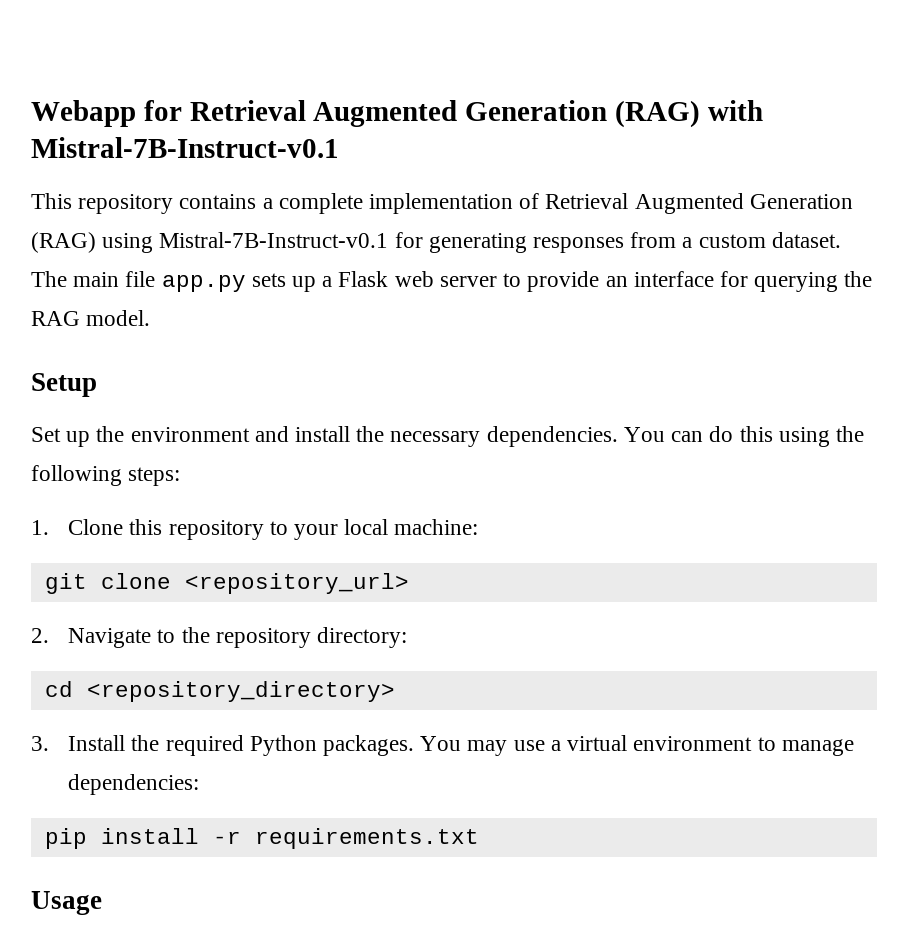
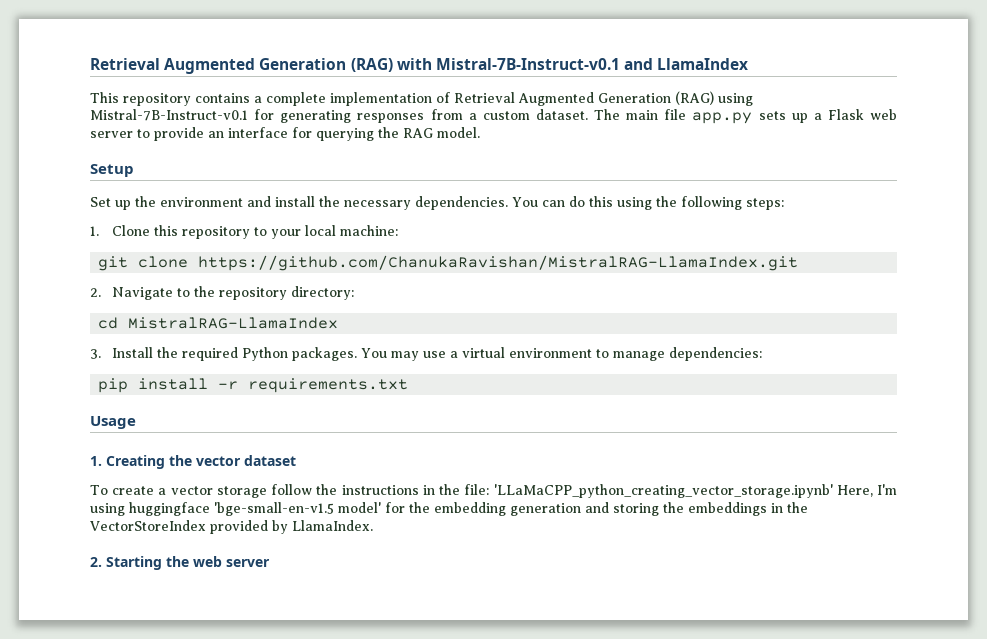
- Webapp for Retrieval Augmented Generation (RAG) with Mistral-7B-Instruct-v0.1
+ Retrieval Augmented Generation (RAG) with Mistral-7B-Instruct-v0.1 and LlamaIndex
- git clone <repository_url>
+ git clone https://github.com/ChanukaRavishan/MistralRAG-LlamaIndex.git
- cd <repository_directory>
+ cd MistralRAG-LlamaIndex
+ 1. Creating the vector dataset
+ To create a vector storage follow the instructions in the file: 'LLaMaCPP_python_creating_vector_storage.ipynb' Here, I'm using huggingface 'bge-small-en-v1.5 model' for the embedding generation and storing the embeddings in the VectorStoreIndex provided by LlamaIndex.
+ 2. Starting the web server

